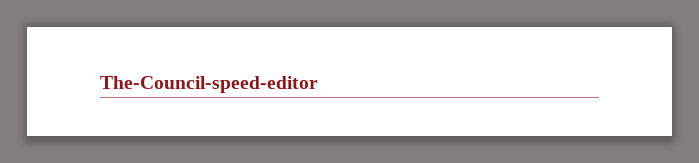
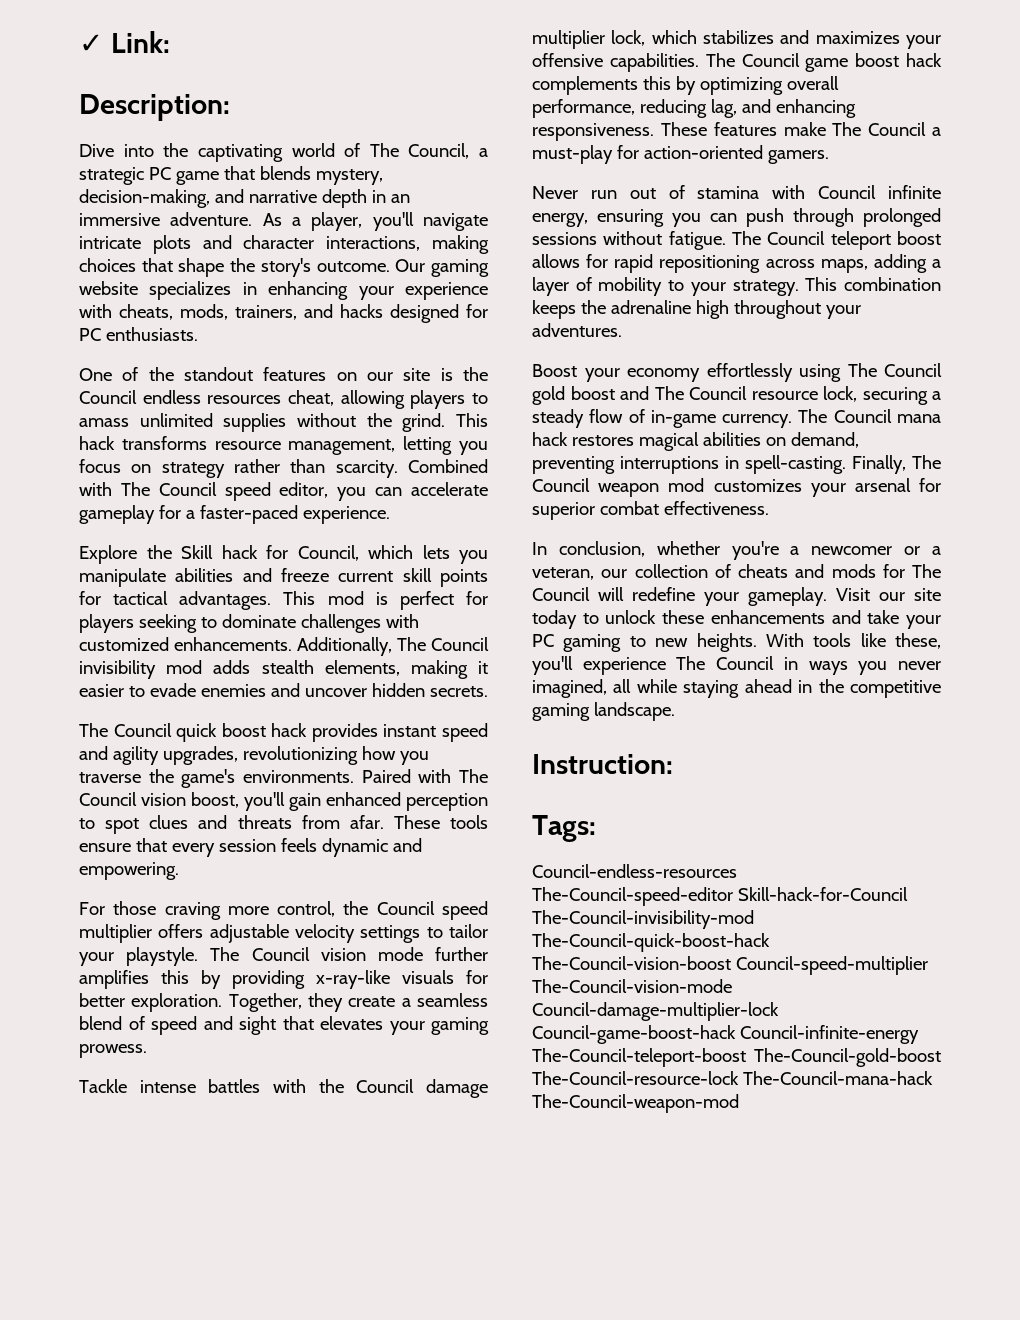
- The-Council-speed-editor
+ ✓ Link:
+ Description:
+ Dive into the captivating world of The Council, a strategic PC game that blends mystery, decision-making, and narrative depth in an immersive adventure. As a player, you'll navigate intricate plots and character interactions, making choices that shape the story's outcome. Our gaming website specializes in enhancing your experience with cheats, mods, trainers, and hacks designed for PC enthusiasts.
+ One of the standout features on our site is the Council endless resources cheat, allowing players to amass unlimited supplies without the grind. This hack transforms resource management, letting you focus on strategy rather than scarcity. Combined with The Council speed editor, you can accelerate gameplay for a faster-paced experience.
+ Explore the Skill hack for Council, which lets you manipulate abilities and freeze current skill points for tactical advantages. This mod is perfect for players seeking to dominate challenges with customized enhancements. Additionally, The Council invisibility mod adds stealth elements, making it easier to evade enemies and uncover hidden secrets.
+ The Council quick boost hack provides instant speed and agility upgrades, revolutionizing how you traverse the game's environments. Paired with The Council vision boost, you'll gain enhanced perception to spot clues and threats from afar. These tools ensure that every session feels dynamic and empowering.
+ For those craving more control, the Council speed multiplier offers adjustable velocity settings to tailor your playstyle. The Council vision mode further amplifies this by providing x-ray-like visuals for better exploration. Together, they create a seamless blend of speed and sight that elevates your gaming prowess.
+ Tackle intense battles with the Council damage multiplier lock, which stabilizes and maximizes your offensive capabilities. The Council game boost hack complements this by optimizing overall performance, reducing lag, and enhancing responsiveness. These features make The Council a must-play for action-oriented gamers.
+ Never run out of stamina with Council infinite energy, ensuring you can push through prolonged sessions without fatigue. The Council teleport boost allows for rapid repositioning across maps, adding a layer of mobility to your strategy. This combination keeps the adrenaline high throughout your adventures.
+ Boost your economy effortlessly using The Council gold boost and The Council resource lock, securing a steady flow of in-game currency. The Council mana hack restores magical abilities on demand, preventing interruptions in spell-casting. Finally, The Council weapon mod customizes your arsenal for superior combat effectiveness.
+ In conclusion, whether you're a newcomer or a veteran, our collection of cheats and mods for The Council will redefine your gameplay. Visit our site today to unlock these enhancements and take your PC gaming to new heights. With tools like these, you'll experience The Council in ways you never imagined, all while staying ahead in the competitive gaming landscape.
+ Instruction:
+ Tags:
+ Council-endless-resources The-Council-speed-editor Skill-hack-for-Council The-Council-invisibility-mod The-Council-quick-boost-hack The-Council-vision-boost Council-speed-multiplier The-Council-vision-mode Council-damage-multiplier-lock Council-game-boost-hack Council-infinite-energy The-Council-teleport-boost The-Council-gold-boost The-Council-resource-lock The-Council-mana-hack The-Council-weapon-mod

